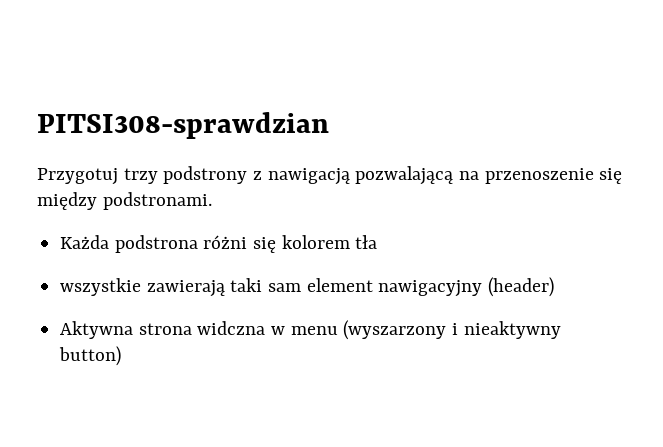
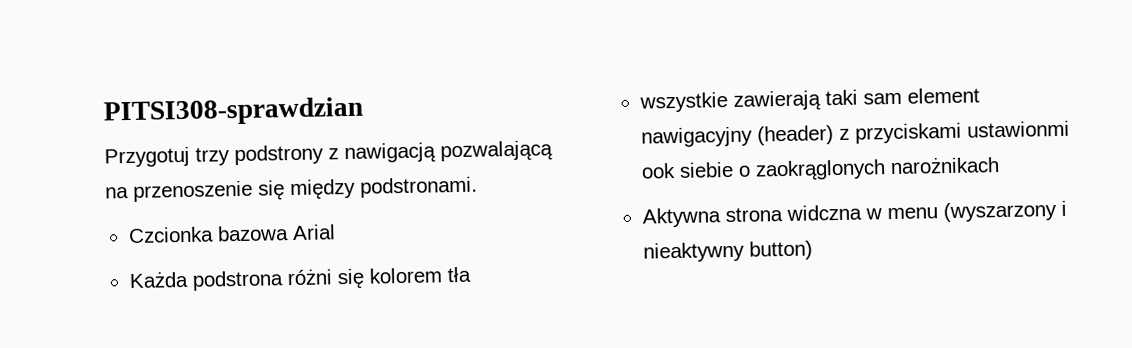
+ Czcionka bazowa Arial
- wszystkie zawierają taki sam element nawigacyjny (header)
+ wszystkie zawierają taki sam element nawigacyjny (header) z przyciskami ustawionmi ook siebie o zaokrąglonych narożnikach

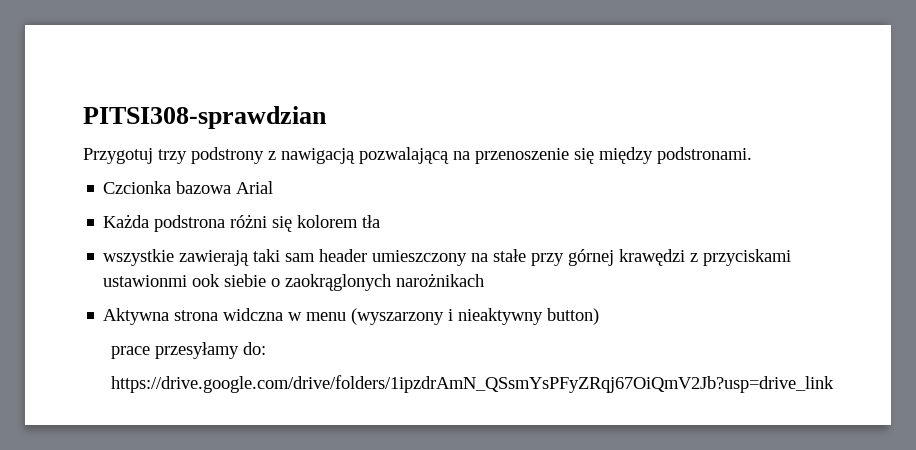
- wszystkie zawierają taki sam element nawigacyjny (header) z przyciskami ustawionmi ook siebie o zaokrąglonych narożnikach
+ wszystkie zawierają taki sam header umieszczony na stałe przy górnej krawędzi z przyciskami ustawionmi ook siebie o zaokrąglonych narożnikach
+ prace przesyłamy do:
+ https://drive.google.com/drive/folders/1ipzdrAmN_QSsmYsPFyZRqj67OiQmV2Jb?usp=drive_link

